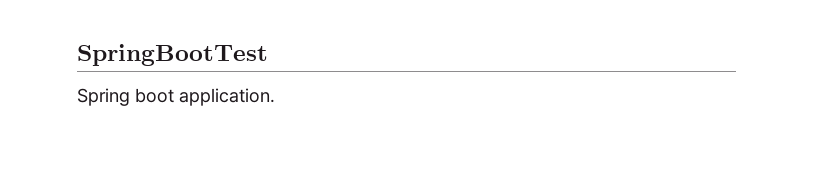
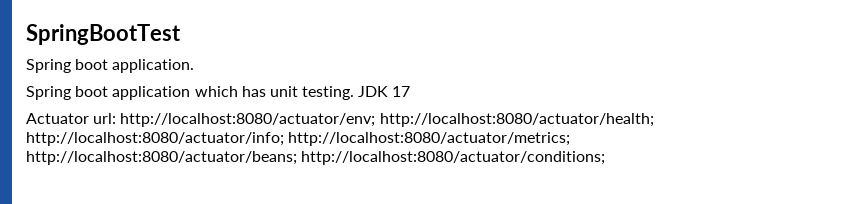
+ Spring boot application which has unit testing. JDK 17
+ Actuator url: http://localhost:8080/actuator/env; http://localhost:8080/actuator/health; http://localhost:8080/actuator/info; http://localhost:8080/actuator/metrics; http://localhost:8080/actuator/beans; http://localhost:8080/actuator/conditions;

